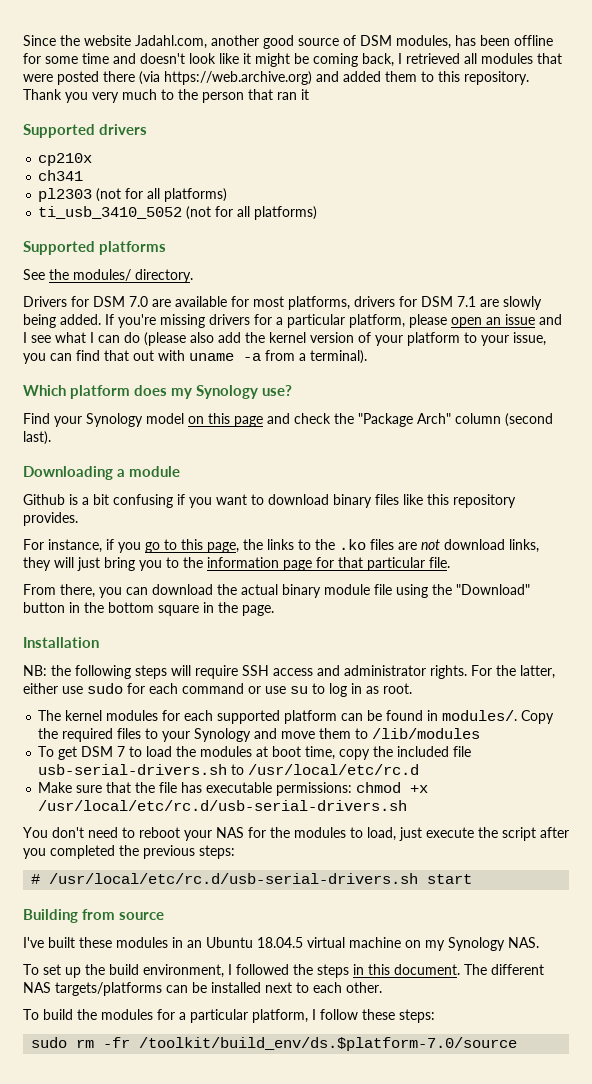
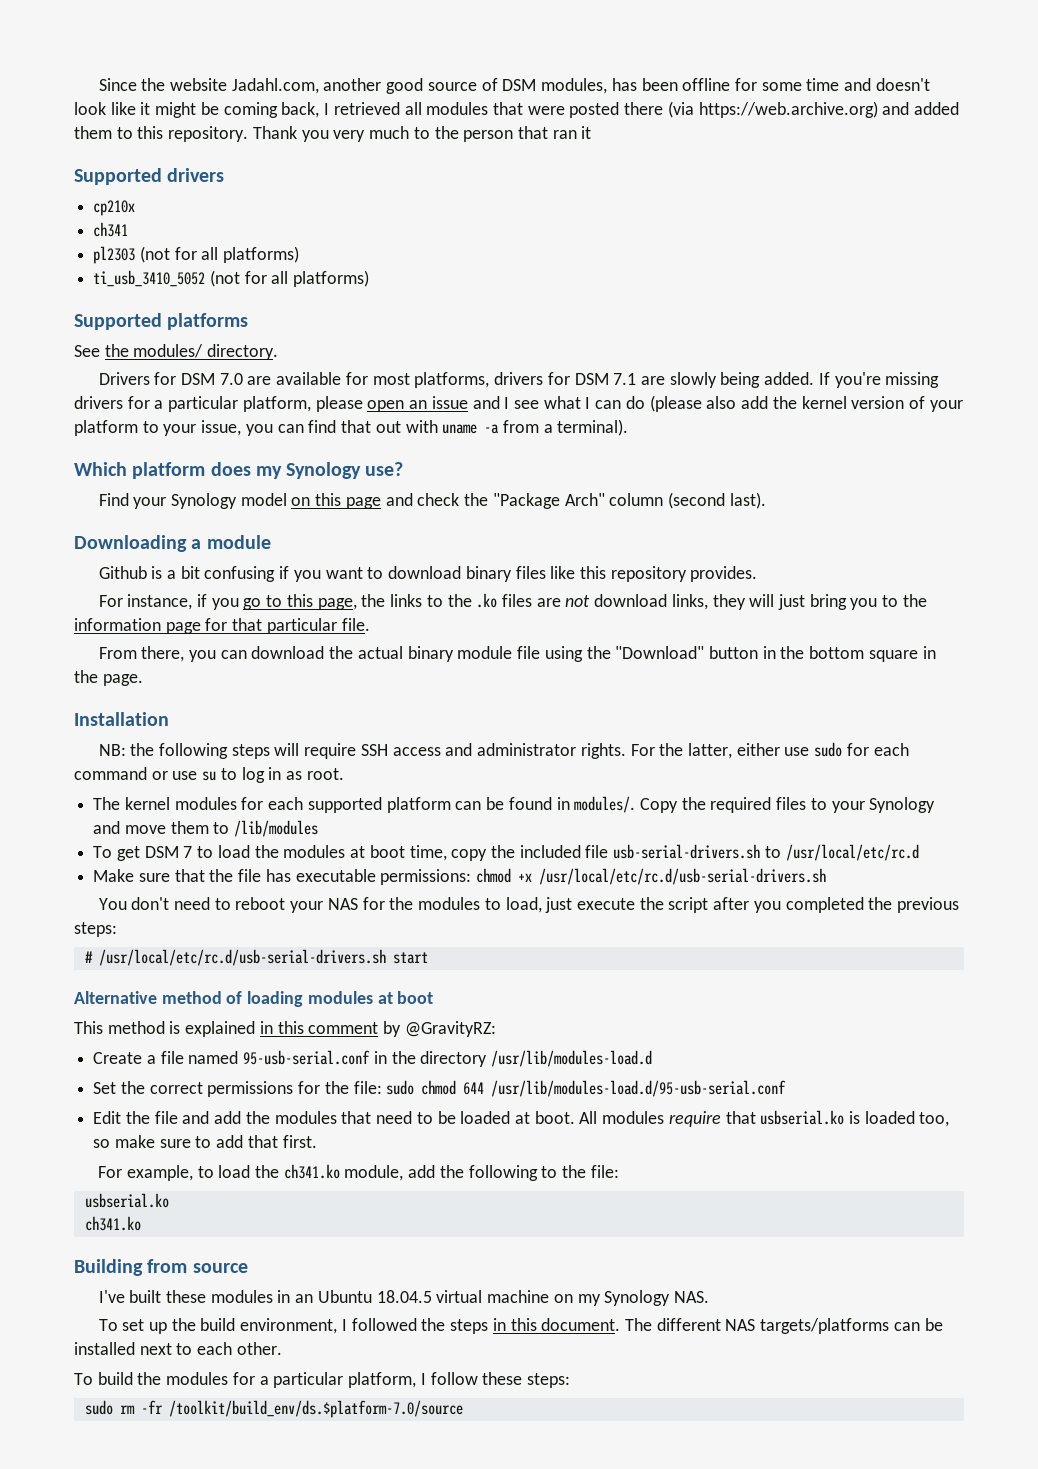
+ Alternative method of loading modules at boot
+ This method is explained in this comment by @GravityRZ:
+ Create a file named 95-usb-serial.conf in the directory /usr/lib/modules-load.d
+ Set the correct permissions for the file: sudo chmod 644 /usr/lib/modules-load.d/95-usb-serial.conf
+ Edit the file and add the modules that need to be loaded at boot. All modules require that usbserial.ko is loaded too, so make sure to add that first.
+ For example, to load the ch341.ko module, add the following to the file:
+ usbserial.ko
+ ch341.ko

